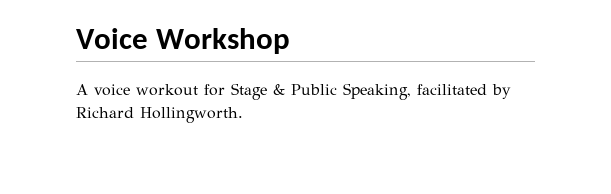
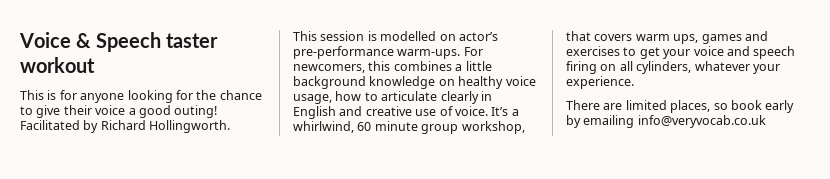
- Voice Workshop
- A voice workout for Stage & Public Speaking, facilitated by Richard Hollingworth.
+ Voice & Speech taster workout
+ This is for anyone looking for the chance to give their voice a good outing! Facilitated by Richard Hollingworth.
+ This session is modelled on actor’s pre-performance warm-ups. For newcomers, this combines a little background knowledge on healthy voice usage, how to articulate clearly in English and creative use of voice. It’s a whirlwind, 60 minute group workshop, that covers warm ups, games and exercises to get your voice and speech firing on all cylinders, whatever your experience.
+ There are limited places, so book early by emailing info@veryvocab.co.uk

